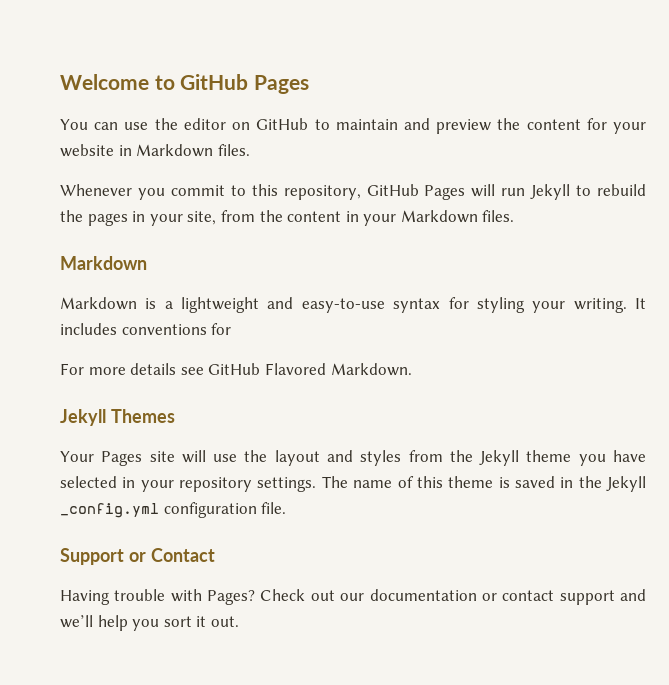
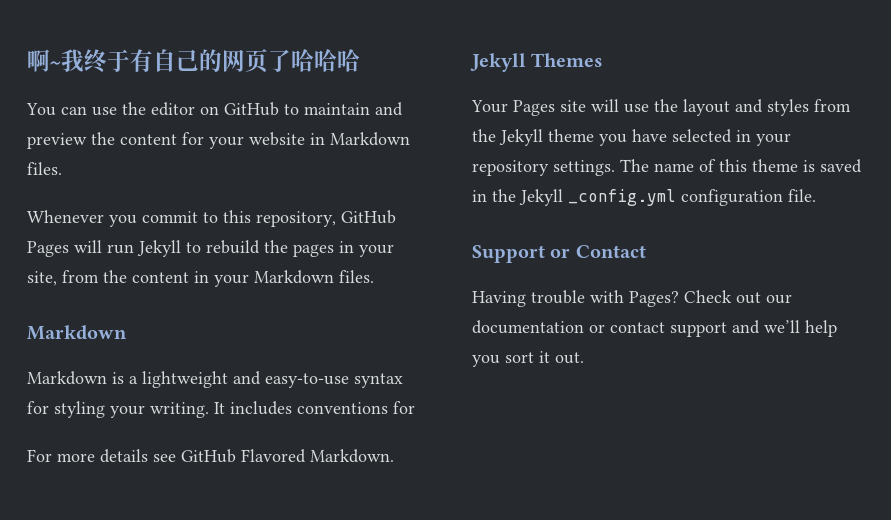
- Welcome to GitHub Pages
+ 啊~我终于有自己的网页了哈哈哈

